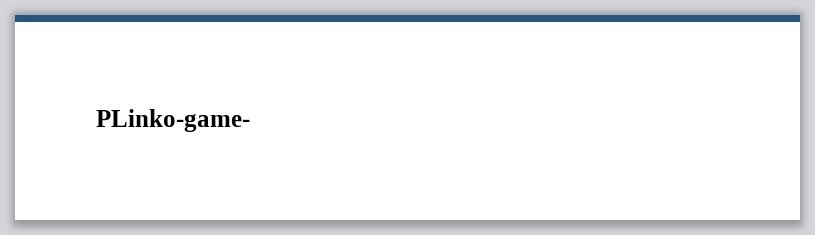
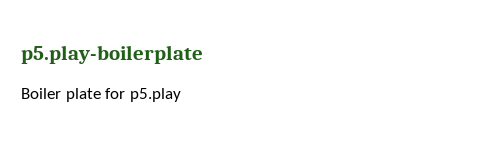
- PLinko-game-
+ p5.play-boilerplate
+ Boiler plate for p5.play

